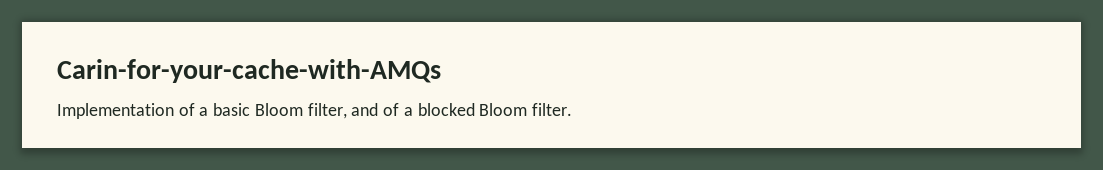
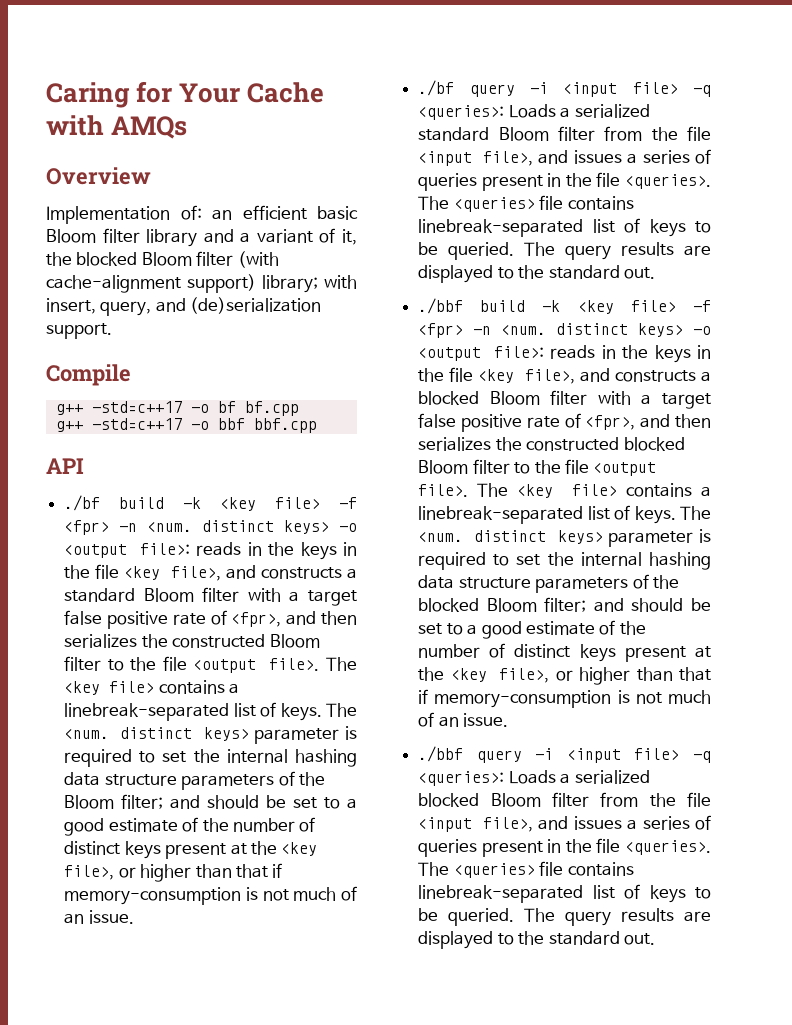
- Carin-for-your-cache-with-AMQs
- Implementation of a basic Bloom filter, and of a blocked Bloom filter.
+ Caring for Your Cache with AMQs
+ Overview
+ Implementation of: an efficient basic Bloom filter library and a variant of it, the blocked Bloom filter (with cache-alignment support) library; with insert, query, and (de)serialization support.
+ Compile
+ g++ -std=c++17 -o bf bf.cpp
+ g++ -std=c++17 -o bbf bbf.cpp
+ API
+ ./bf build -k <key file> -f <fpr> -n <num. distinct keys> -o <output file>: reads in the keys in the file <key file>, and constructs a standard Bloom filter with a target false positive rate of <fpr>, and then serializes the constructed Bloom filter to the file <output file>. The <key file> contains a linebreak-separated list of keys. The <num. distinct keys> parameter is required to set the internal hashing data structure parameters of the Bloom filter; and should be set to a good estimate of the number of distinct keys present at the <key file>, or higher than that if memory-consumption is not much of an issue.
+ ./bf query -i <input file> -q <queries>: Loads a serialized standard Bloom filter from the file <input file>, and issues a series of queries present in the file <queries>. The <queries> file contains linebreak-separated list of keys to be queried. The query results are displayed to the standard out.
+ ./bbf build -k <key file> -f <fpr> -n <num. distinct keys> -o <output file>: reads in the keys in the file <key file>, and constructs a blocked Bloom filter with a target false positive rate of <fpr>, and then serializes the constructed blocked Bloom filter to the file <output file>. The <key file> contains a linebreak-separated list of keys. The <num. distinct keys> parameter is required to set the internal hashing data structure parameters of the blocked Bloom filter; and should be set to a good estimate of the number of distinct keys present at the <key file>, or higher than that if memory-consumption is not much of an issue.
+ ./bbf query -i <input file> -q <queries>: Loads a serialized blocked Bloom filter from the file <input file>, and issues a series of queries present in the file <queries>. The <queries> file contains linebreak-separated list of keys to be queried. The query results are displayed to the standard out.

